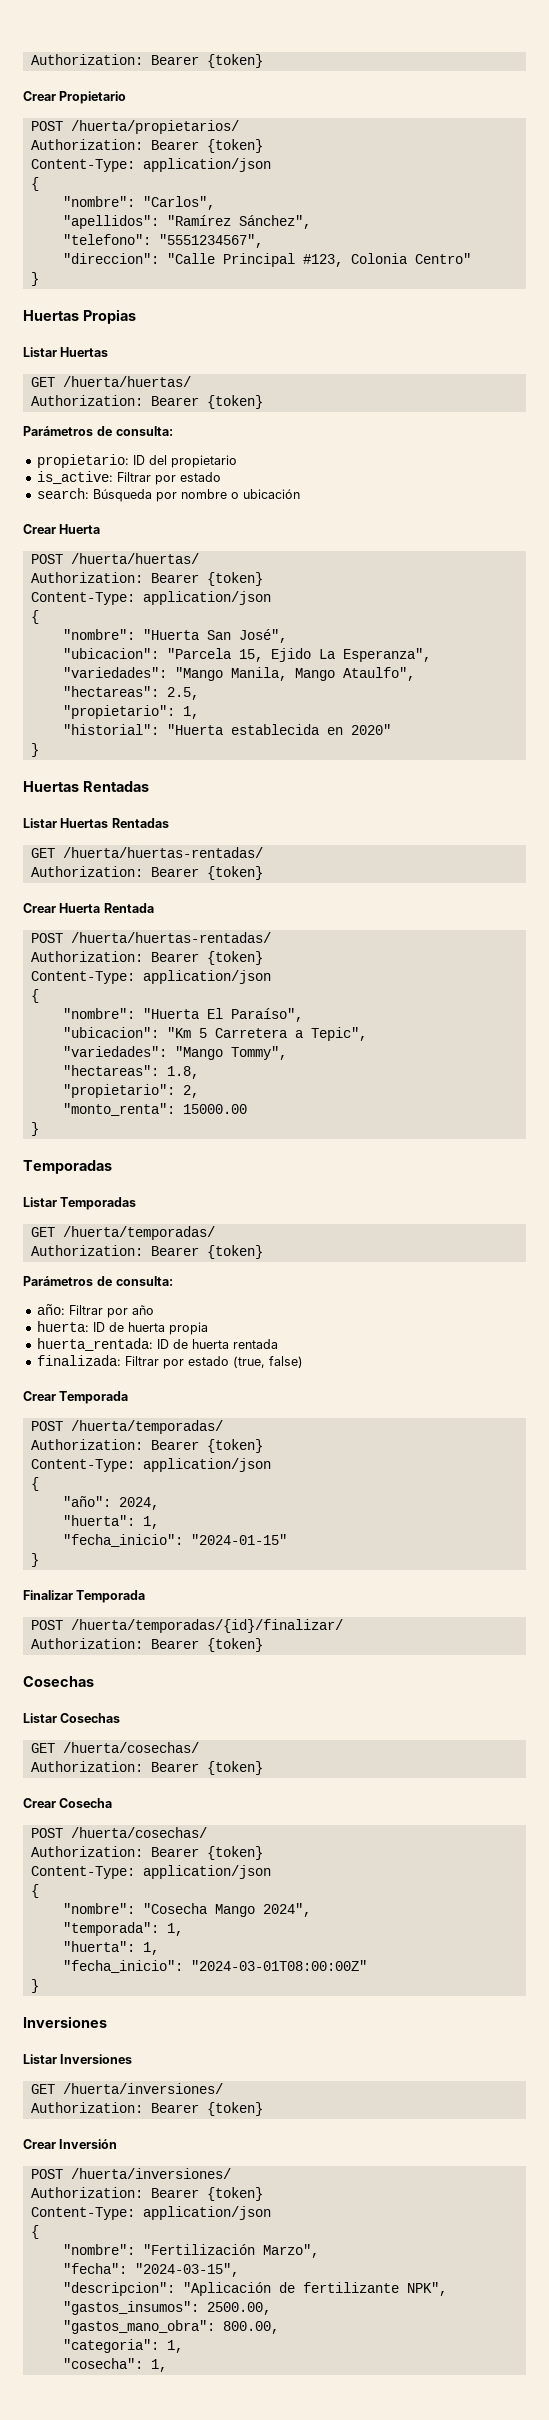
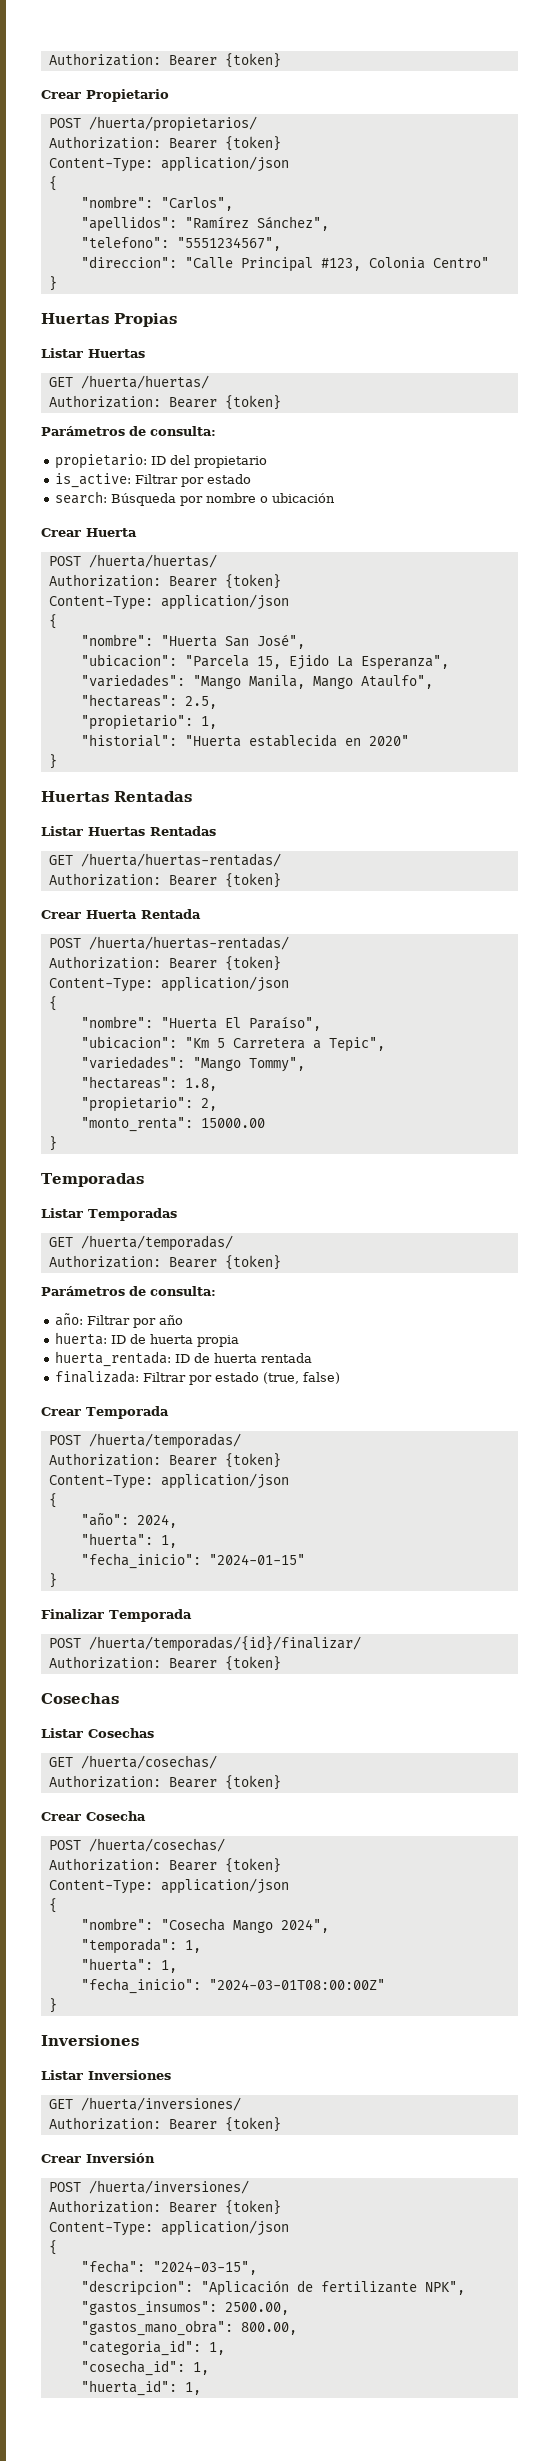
- "nombre": "Fertilización Marzo",
- "categoria": 1,
- "cosecha": 1,
+ "categoria_id": 1,
+ "cosecha_id": 1,
+ "huerta_id": 1,

